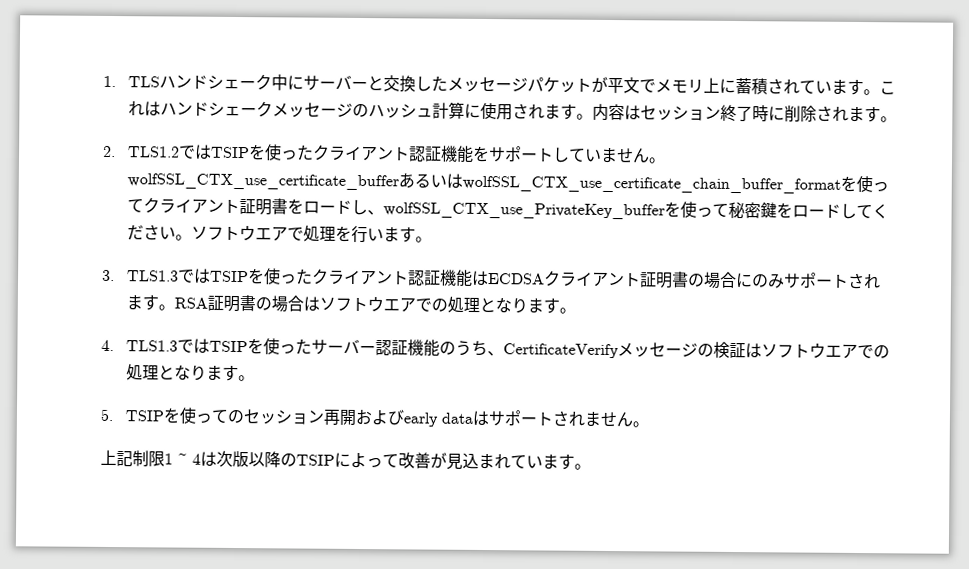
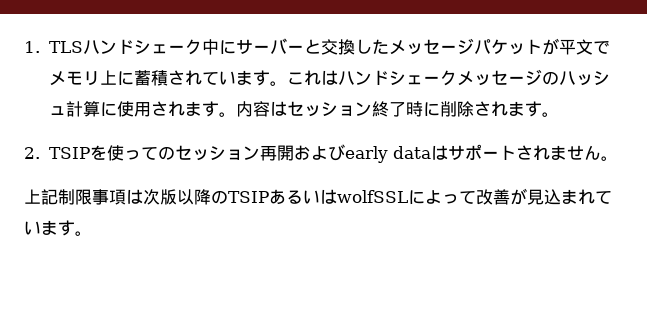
- 2. TLS1.2ではTSIPを使ったクライアント認証機能をサポートしていません。wolfSSL_CTX_use_certificate_bufferあるいはwolfSSL_CTX_use_certificate_chain_buffer_formatを使ってクライアント証明書をロードし、wolfSSL_CTX_use_PrivateKey_bufferを使って秘密鍵をロードしてください。ソフトウエアで処理を行います。
- 3. TLS1.3ではTSIPを使ったクライアント認証機能はECDSAクライアント証明書の場合にのみサポートされます。RSA証明書の場合はソフトウエアでの処理となります。
- 4. TLS1.3ではTSIPを使ったサーバー認証機能のうち、CertificateVerifyメッセージの検証はソフトウエアでの処理となります。
- 5. TSIPを使ってのセッション再開およびearly dataはサポートされません。
+ 2. TSIPを使ってのセッション再開およびearly dataはサポートされません。
- 上記制限1 ~ 4は次版以降のTSIPによって改善が見込まれています。
+ 上記制限事項は次版以降のTSIPあるいはwolfSSLによって改善が見込まれています。

